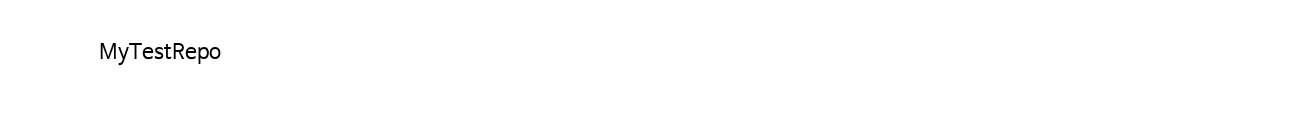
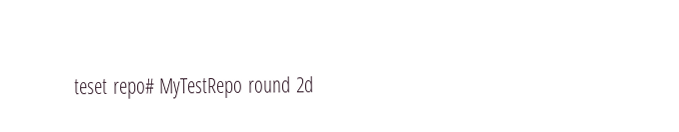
- MyTestRepo
+ teset repo# MyTestRepo round 2d

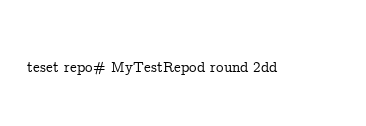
- teset repo# MyTestRepo round 2d
+ teset repo# MyTestRepod round 2dd

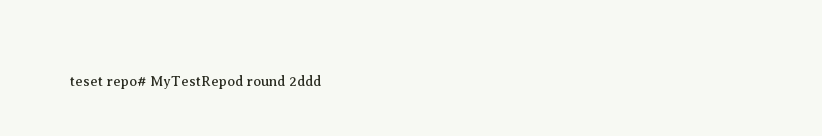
- teset repo# MyTestRepod round 2dd
+ teset repo# MyTestRepod round 2ddd

